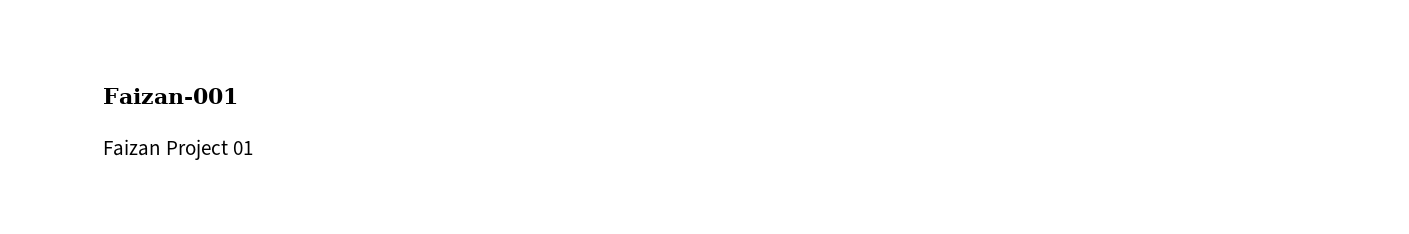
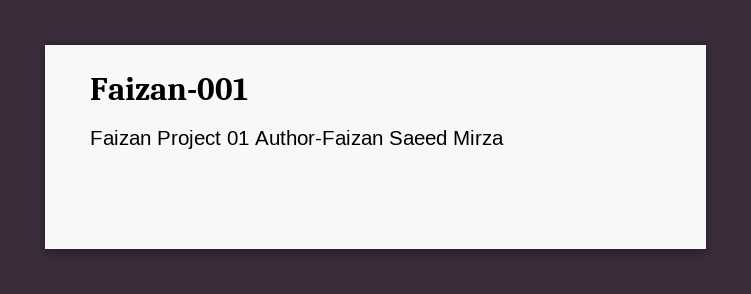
- Faizan Project 01
+ Faizan Project 01 Author-Faizan Saeed Mirza

